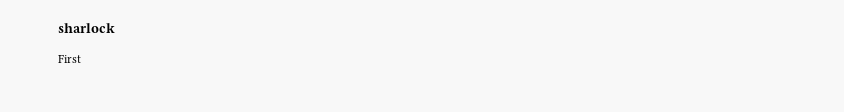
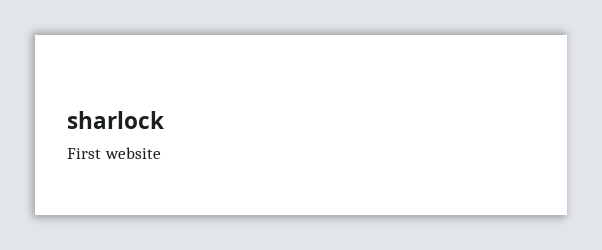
- First
+ First website

